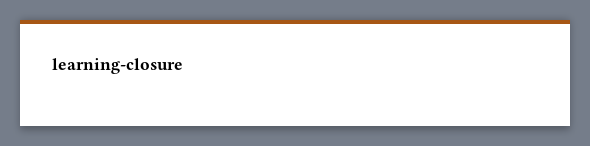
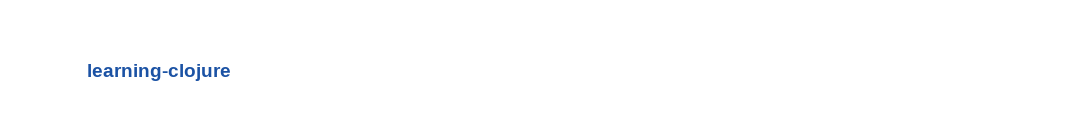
- learning-closure
+ learning-clojure

